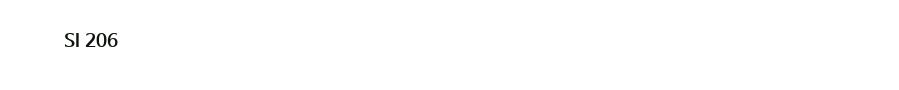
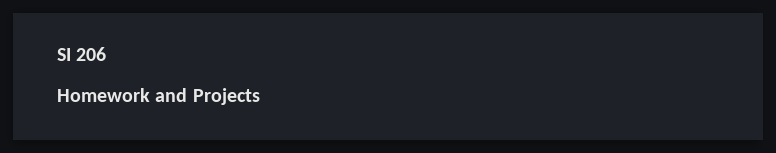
+ Homework and Projects

